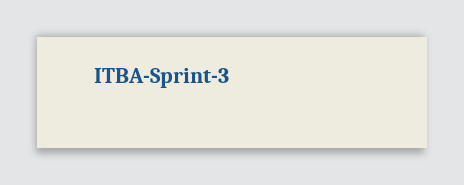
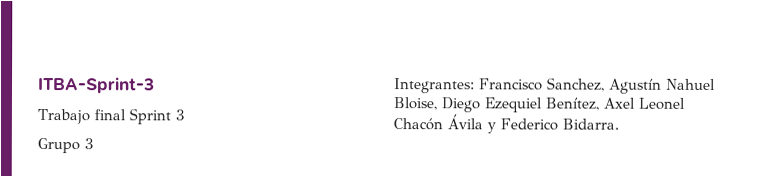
+ Trabajo final Sprint 3
+ Grupo 3
+ Integrantes: Francisco Sanchez, Agustín Nahuel Bloise, Diego Ezequiel Benítez, Axel Leonel Chacón Ávila y Federico Bidarra.

